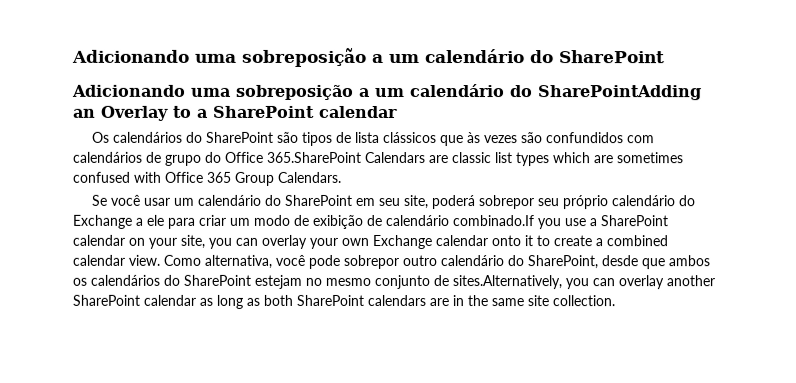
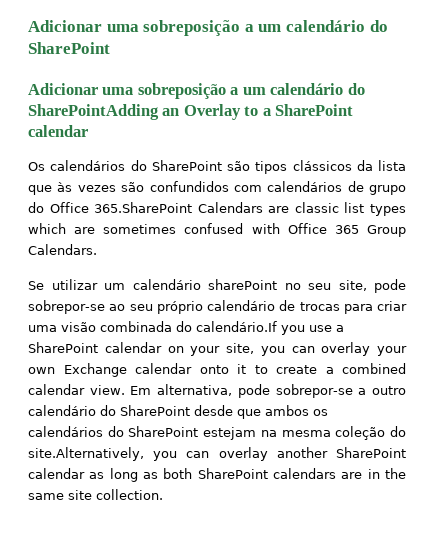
- Adicionando uma sobreposição a um calendário do SharePoint
+ Adicionar uma sobreposição a um calendário do SharePoint
- Adicionando uma sobreposição a um calendário do SharePointAdding an Overlay to a SharePoint calendar
+ Adicionar uma sobreposição a um calendário do SharePointAdding an Overlay to a SharePoint calendar
- Os calendários do SharePoint são tipos de lista clássicos que às vezes são confundidos com calendários de grupo do Office 365.SharePoint Calendars are classic list types which are sometimes confused with Office 365 Group Calendars.
+ Os calendários do SharePoint são tipos clássicos da lista que às vezes são confundidos com calendários de grupo do Office 365.SharePoint Calendars are classic list types which are sometimes confused with Office 365 Group Calendars.
- Se você usar um calendário do SharePoint em seu site, poderá sobrepor seu próprio calendário do Exchange a ele para criar um modo de exibição de calendário combinado.If you use a SharePoint calendar on your site, you can overlay your own Exchange calendar onto it to create a combined calendar view.
+ Se utilizar um calendário sharePoint no seu site, pode sobrepor-se ao seu próprio calendário de trocas para criar uma visão combinada do calendário.If you use a SharePoint calendar on your site, you can overlay your own Exchange calendar onto it to create a combined calendar view.
- Como alternativa, você pode sobrepor outro calendário do SharePoint, desde que ambos os calendários do SharePoint estejam no mesmo conjunto de sites.Alternatively, you can overlay another SharePoint calendar as long as both SharePoint calendars are in the same site collection.
+ Em alternativa, pode sobrepor-se a outro calendário do SharePoint desde que ambos os calendários do SharePoint estejam na mesma coleção do site.Alternatively, you can overlay another SharePoint calendar as long as both SharePoint calendars are in the same site collection.

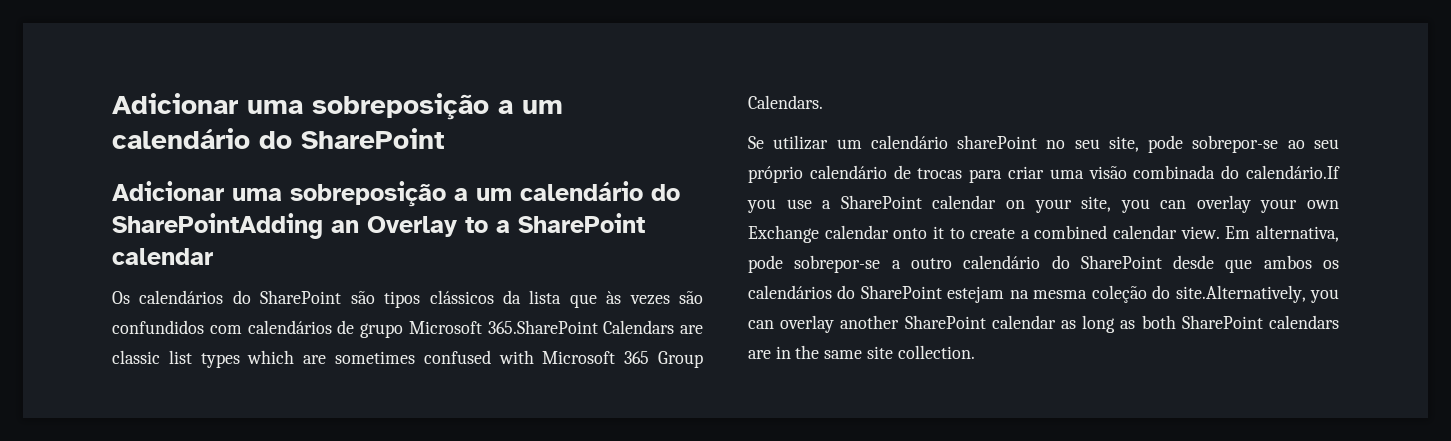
- Os calendários do SharePoint são tipos clássicos da lista que às vezes são confundidos com calendários de grupo do Office 365.SharePoint Calendars are classic list types which are sometimes confused with Office 365 Group Calendars.
+ Os calendários do SharePoint são tipos clássicos da lista que às vezes são confundidos com calendários de grupo Microsoft 365.SharePoint Calendars are classic list types which are sometimes confused with Microsoft 365 Group Calendars.

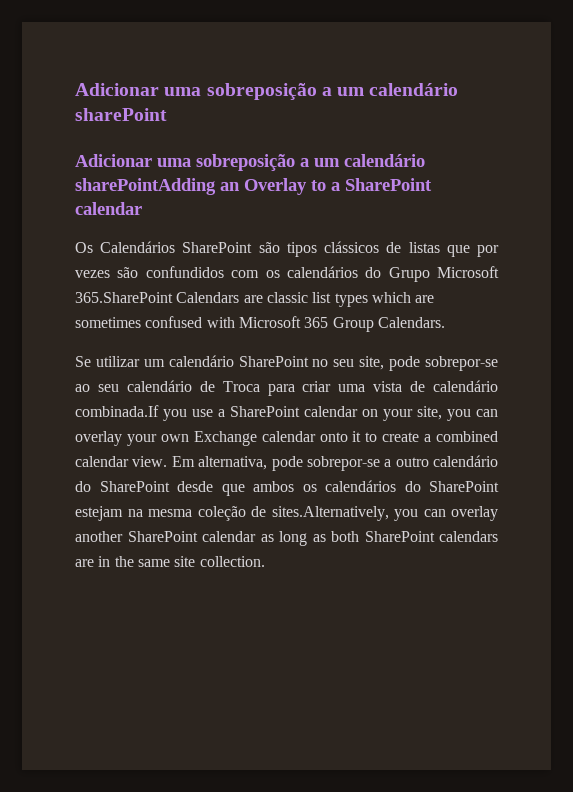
- Adicionar uma sobreposição a um calendário do SharePoint
- Adicionar uma sobreposição a um calendário do SharePointAdding an Overlay to a SharePoint calendar
+ Adicionar uma sobreposição a um calendário sharePoint
+ Adicionar uma sobreposição a um calendário sharePointAdding an Overlay to a SharePoint calendar
- Os calendários do SharePoint são tipos clássicos da lista que às vezes são confundidos com calendários de grupo Microsoft 365.SharePoint Calendars are classic list types which are sometimes confused with Microsoft 365 Group Calendars.
+ Os Calendários SharePoint são tipos clássicos de listas que por vezes são confundidos com os calendários do Grupo Microsoft 365.SharePoint Calendars are classic list types which are sometimes confused with Microsoft 365 Group Calendars.
- Se utilizar um calendário sharePoint no seu site, pode sobrepor-se ao seu próprio calendário de trocas para criar uma visão combinada do calendário.If you use a SharePoint calendar on your site, you can overlay your own Exchange calendar onto it to create a combined calendar view.
+ Se utilizar um calendário SharePoint no seu site, pode sobrepor-se ao seu calendário de Troca para criar uma vista de calendário combinada.If you use a SharePoint calendar on your site, you can overlay your own Exchange calendar onto it to create a combined calendar view.
- Em alternativa, pode sobrepor-se a outro calendário do SharePoint desde que ambos os calendários do SharePoint estejam na mesma coleção do site.Alternatively, you can overlay another SharePoint calendar as long as both SharePoint calendars are in the same site collection.
+ Em alternativa, pode sobrepor-se a outro calendário do SharePoint desde que ambos os calendários do SharePoint estejam na mesma coleção de sites.Alternatively, you can overlay another SharePoint calendar as long as both SharePoint calendars are in the same site collection.

